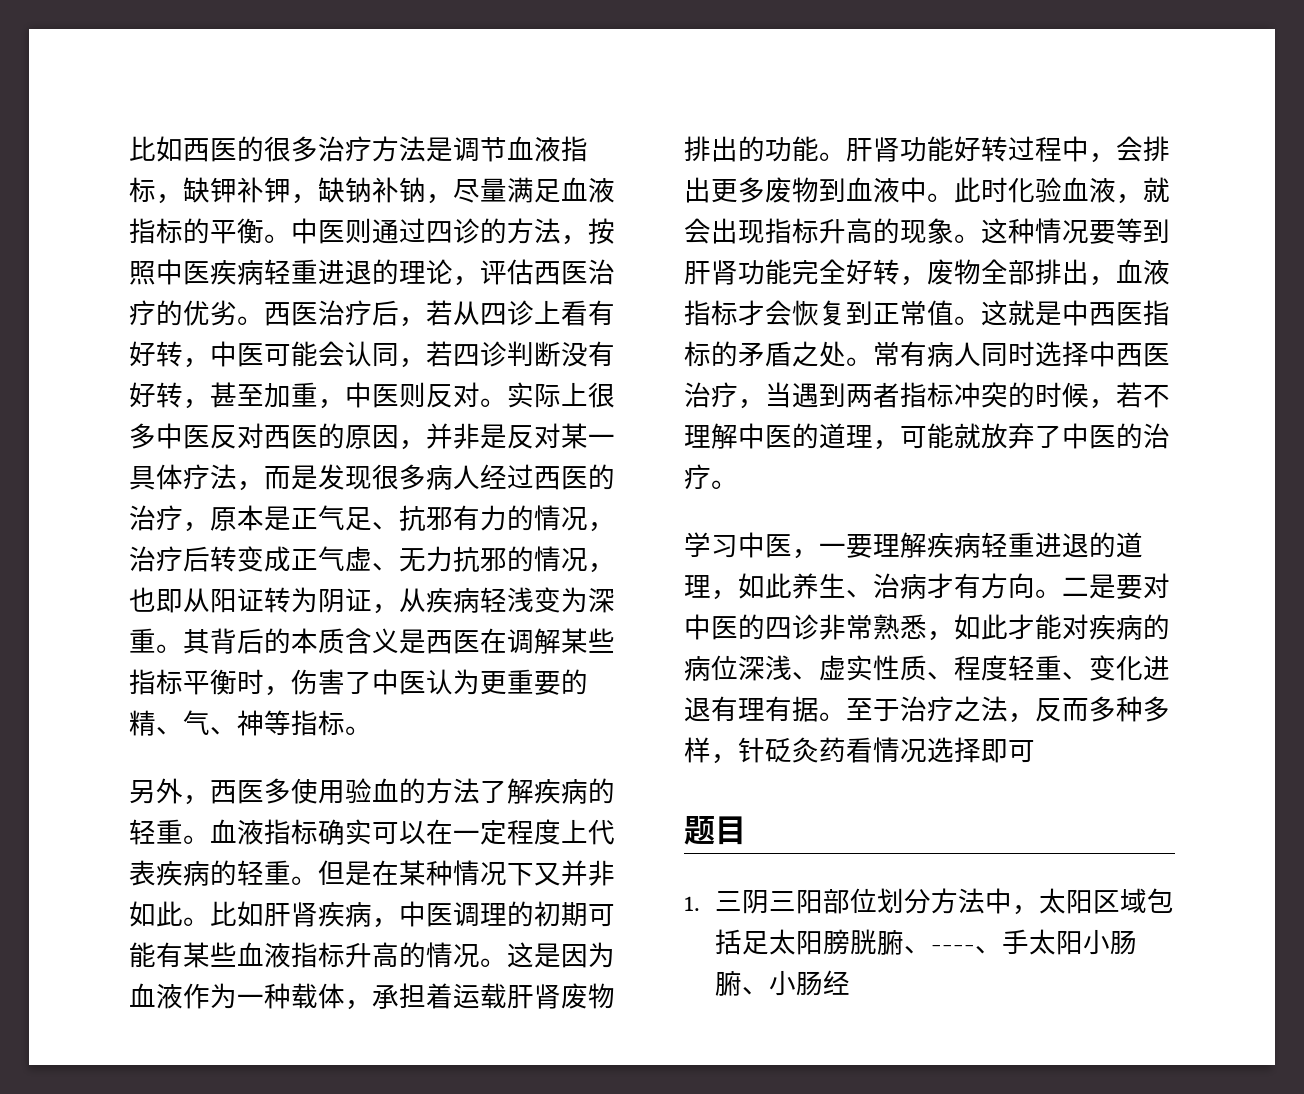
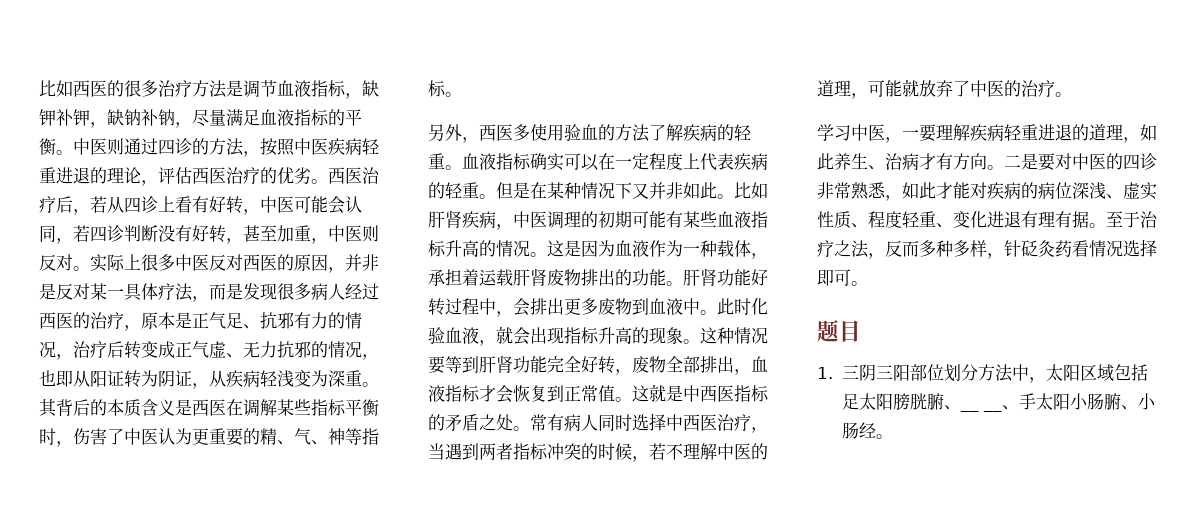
- 至于治疗之法，反而多种多样，针砭灸药看情况选择即可
+ 至于治疗之法，反而多种多样，针砭灸药看情况选择即可。
- 1.三阴三阳部位划分方法中，太阳区域包括足太阳膀胱腑、----、手太阳小肠腑、小肠经
+ 1.三阴三阳部位划分方法中，太阳区域包括足太阳膀胱腑、__ __、手太阳小肠腑、小肠经。

